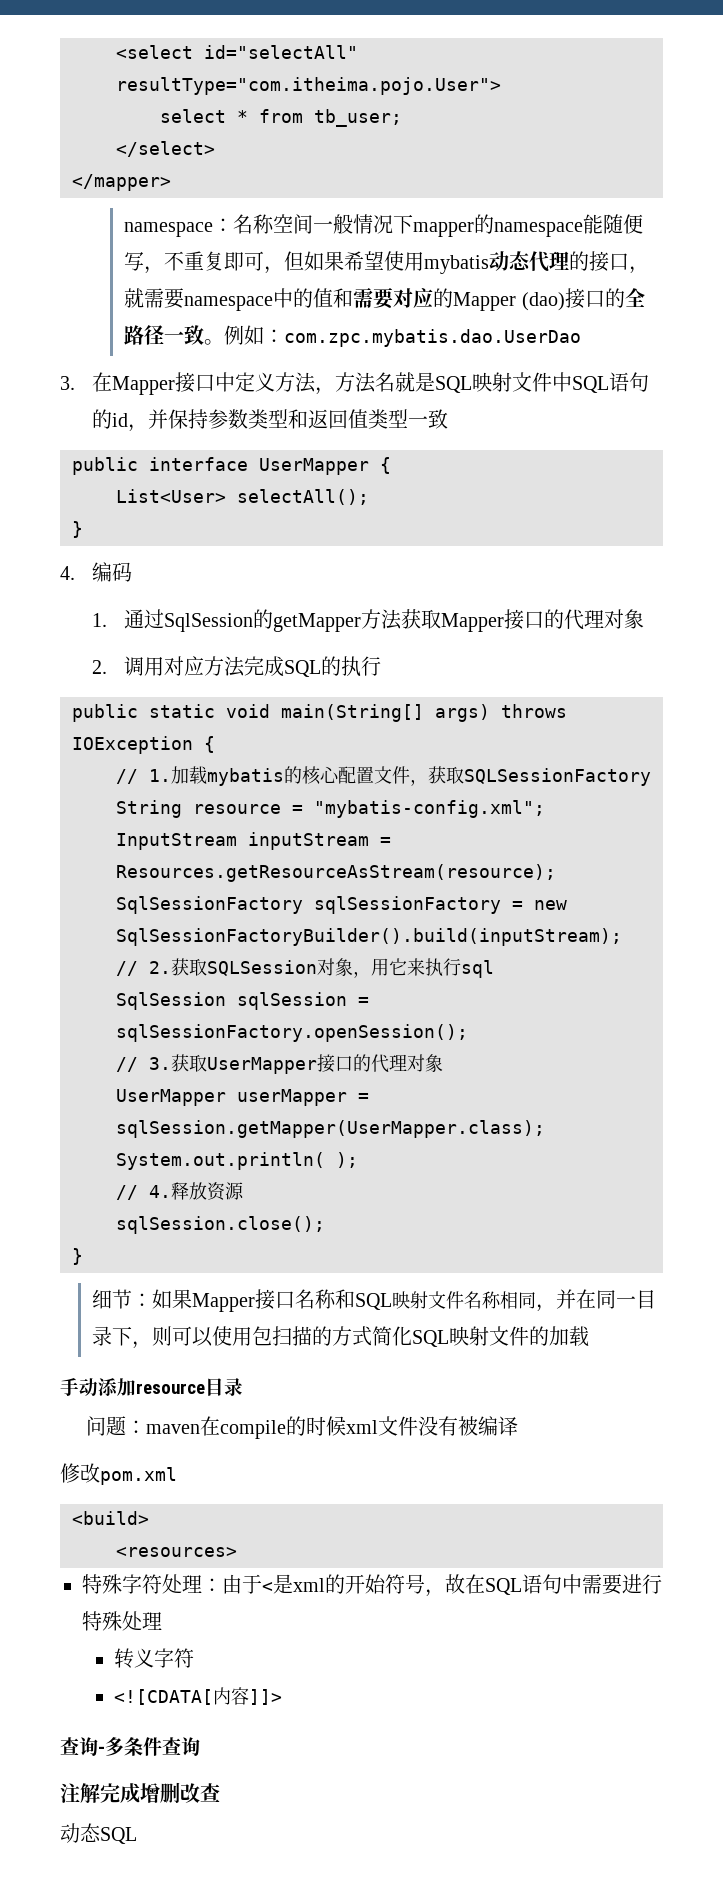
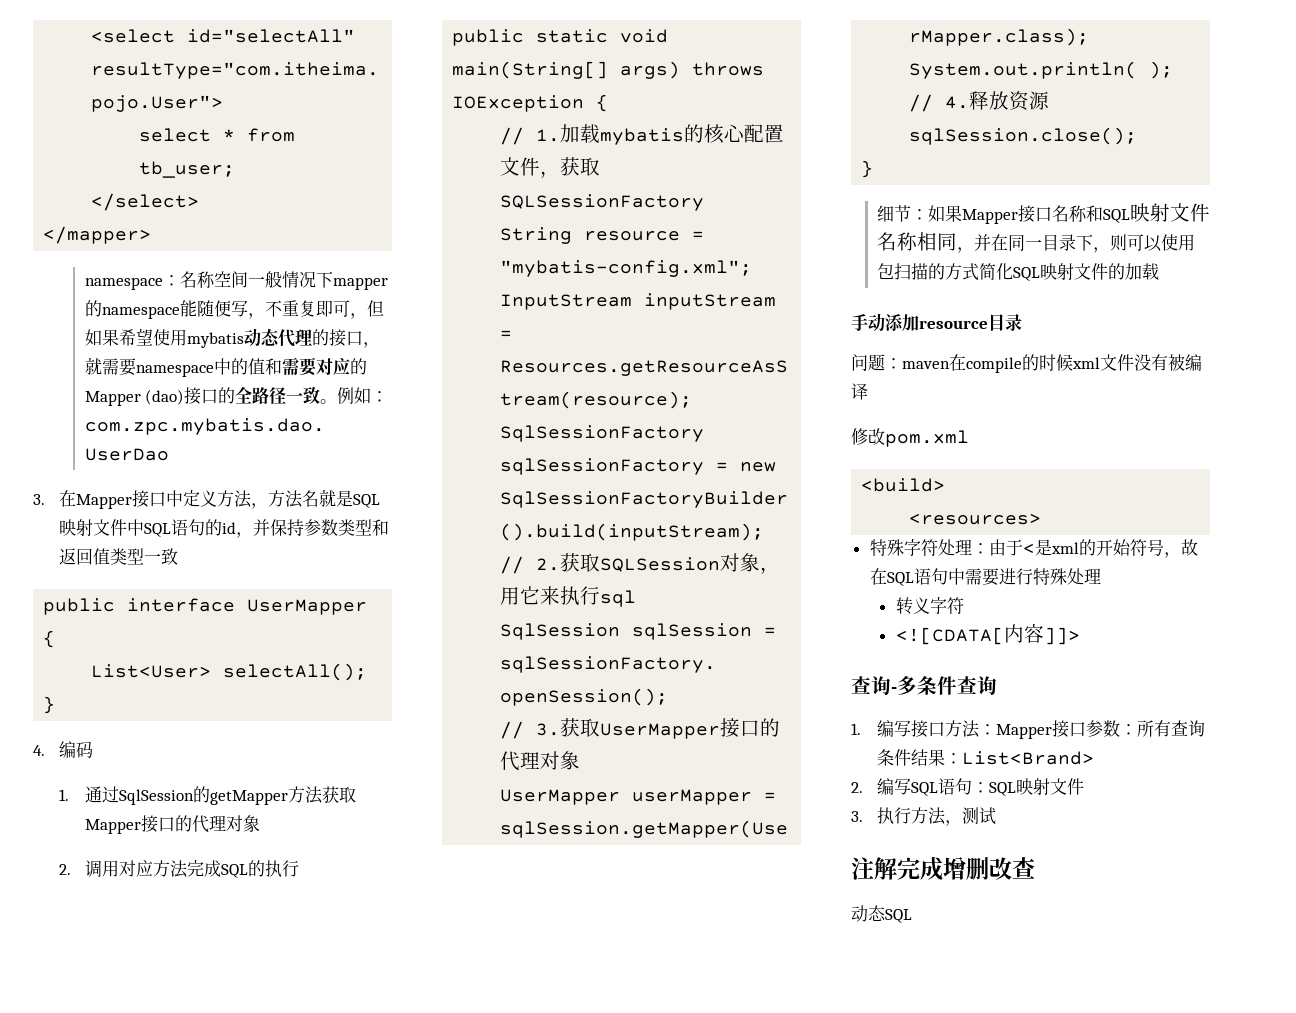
+ 1.编写接口方法：Mapper接口参数：所有查询条件结果：List<Brand>
+ 2.编写SQL语句：SQL映射文件
+ 3.执行方法，测试

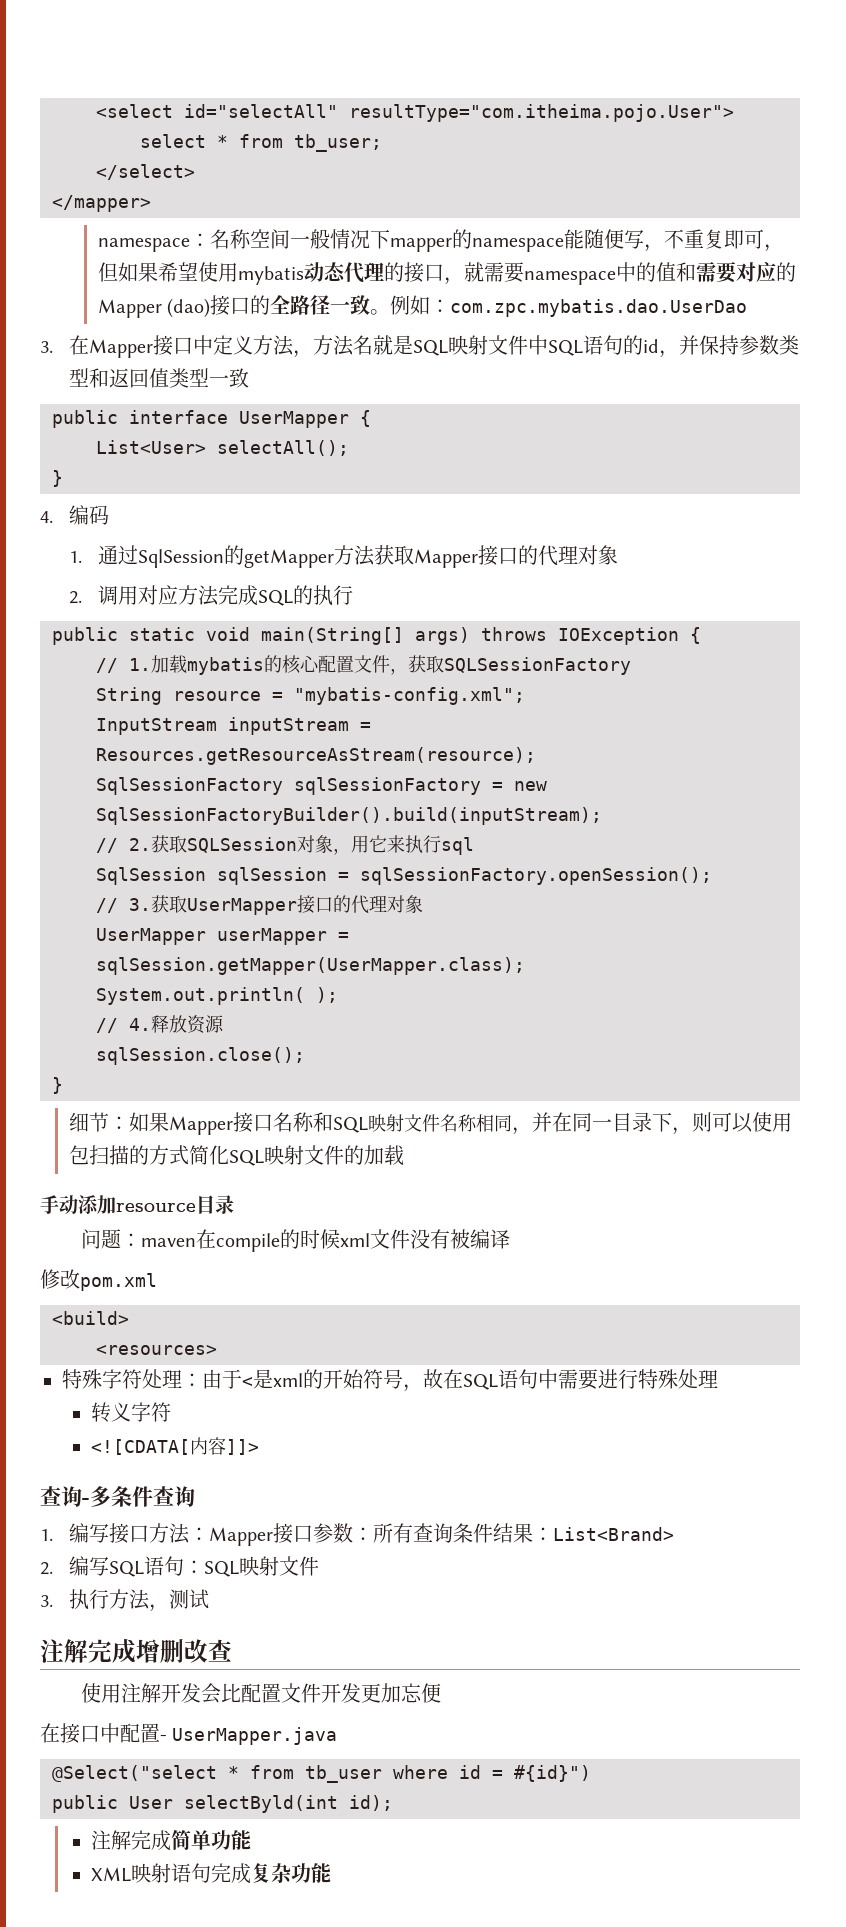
- 动态SQL
+ 使用注解开发会比配置文件开发更加忘便
+ 在接口中配置- UserMapper.java
+ @Select("select * from tb_user where id = #{id}")
+ public User selectByld(int id);
+ 注解完成简单功能
+ XML映射语句完成复杂功能

